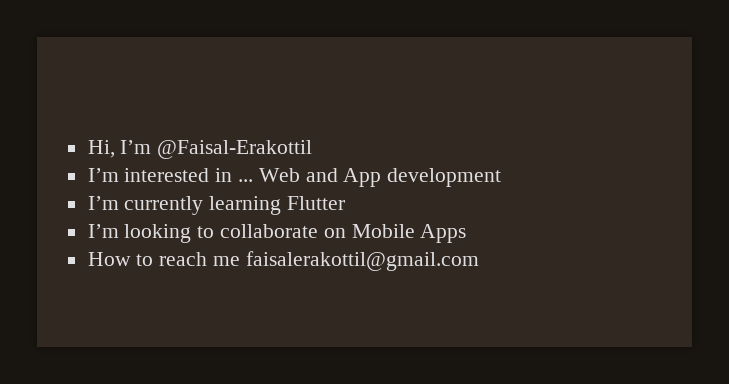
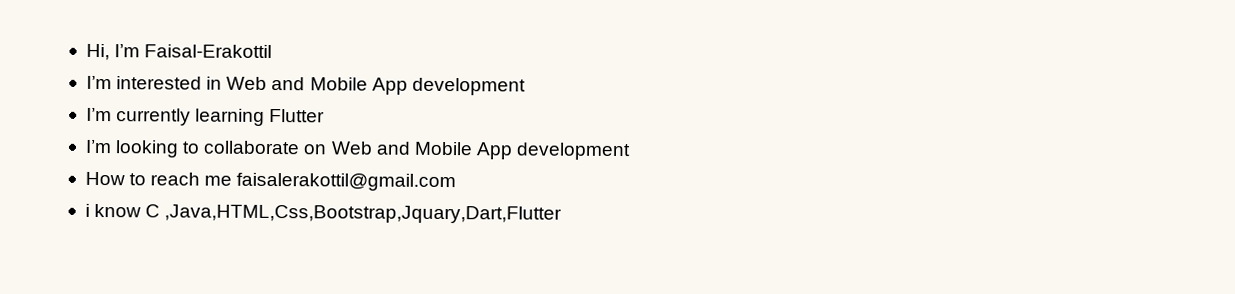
- Hi, I’m @Faisal-Erakottil
+ Hi, I’m Faisal-Erakottil
- I’m interested in ... Web and App development
+ I’m interested in Web and Mobile App development
- I’m looking to collaborate on Mobile Apps
+ I’m looking to collaborate on Web and Mobile App development
+ i know C ,Java,HTML,Css,Bootstrap,Jquary,Dart,Flutter

